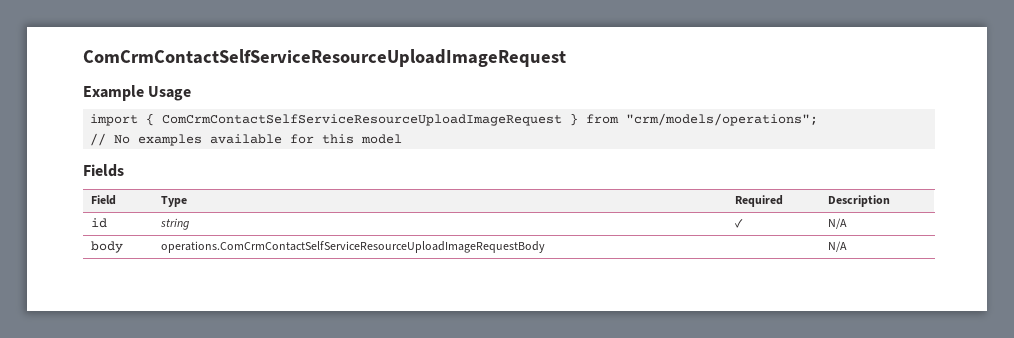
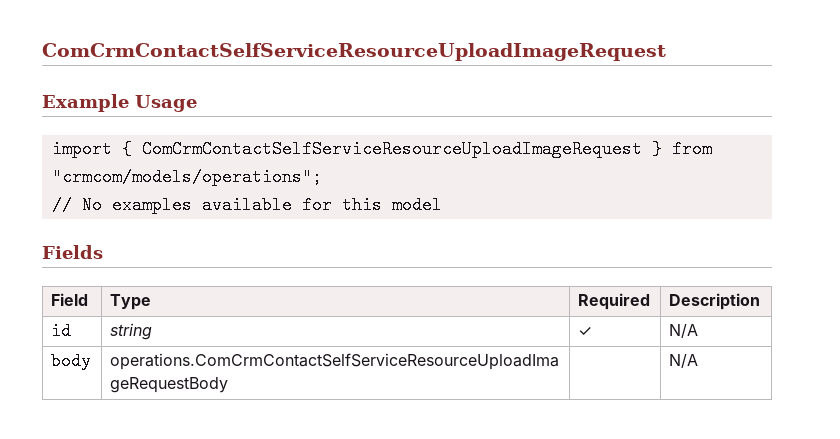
- import { ComCrmContactSelfServiceResourceUploadImageRequest } from "crm/models/operations";
+ import { ComCrmContactSelfServiceResourceUploadImageRequest } from "crmcom/models/operations";

